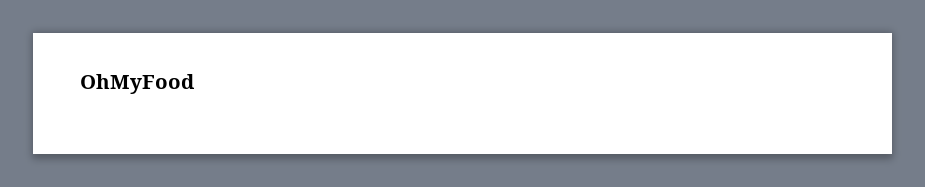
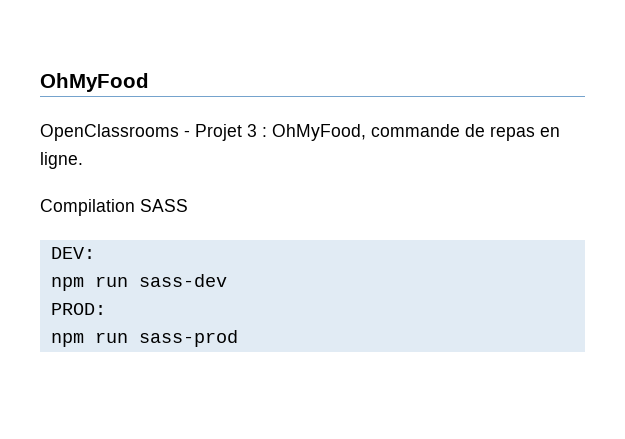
+ OpenClassrooms - Projet 3 : OhMyFood, commande de repas en ligne.
+ Compilation SASS
+ DEV:
+ npm run sass-dev
+ PROD:
+ npm run sass-prod

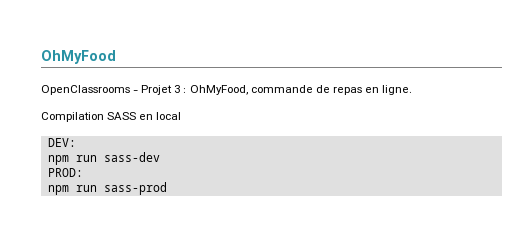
- Compilation SASS
+ Compilation SASS en local

